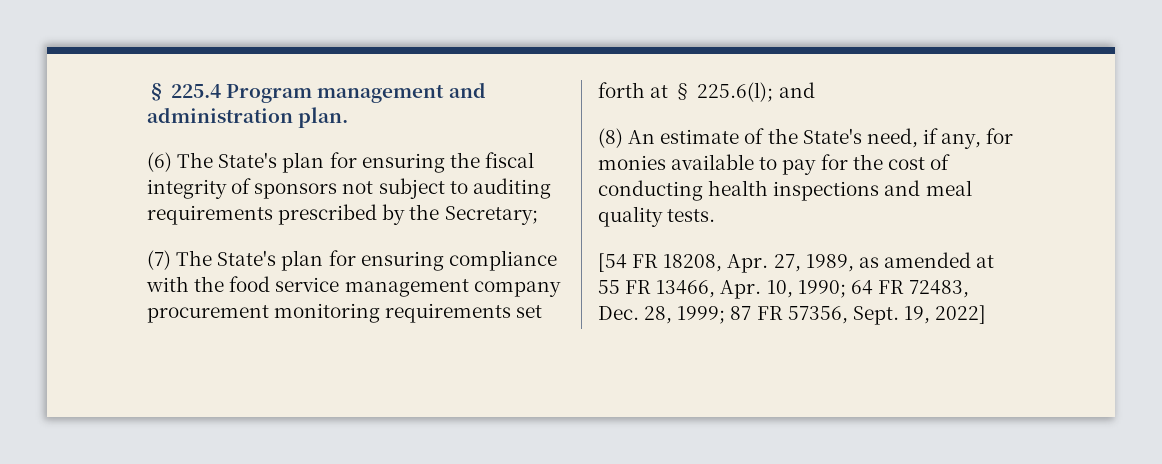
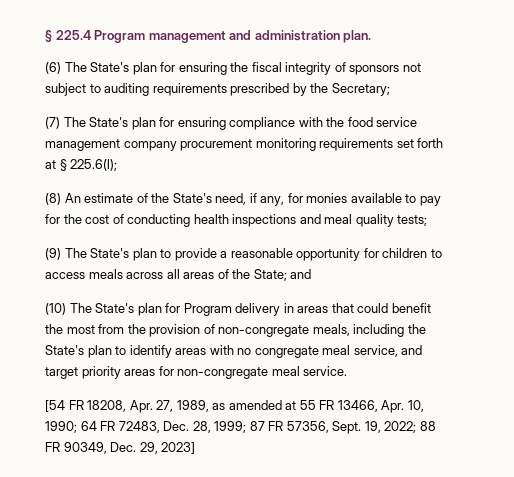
- (7) The State's plan for ensuring compliance with the food service management company procurement monitoring requirements set forth at § 225.6(l); and
+ (7) The State's plan for ensuring compliance with the food service management company procurement monitoring requirements set forth at § 225.6(l);
- (8) An estimate of the State's need, if any, for monies available to pay for the cost of conducting health inspections and meal quality tests.
+ (8) An estimate of the State's need, if any, for monies available to pay for the cost of conducting health inspections and meal quality tests;
+ (9) The State's plan to provide a reasonable opportunity for children to access meals across all areas of the State; and
+ (10) The State's plan for Program delivery in areas that could benefit the most from the provision of non-congregate meals, including the State's plan to identify areas with no congregate meal service, and target priority areas for non-congregate meal service.
- 19, 2022]
+ 19, 2022; 88 FR 90349, Dec. 29, 2023]

